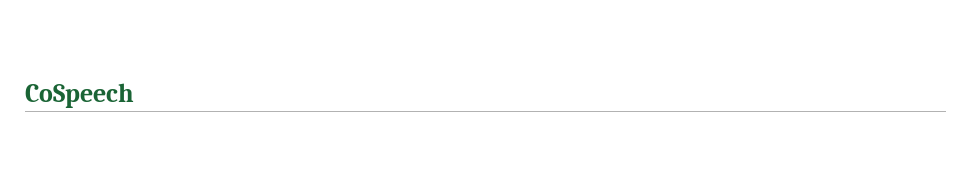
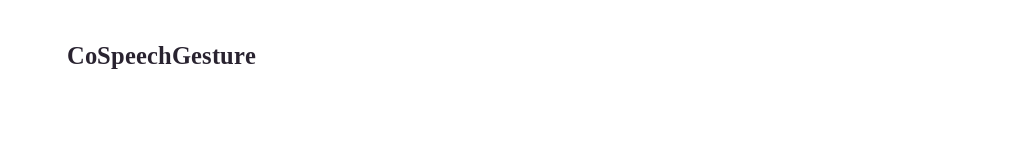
- CoSpeech
+ CoSpeechGesture

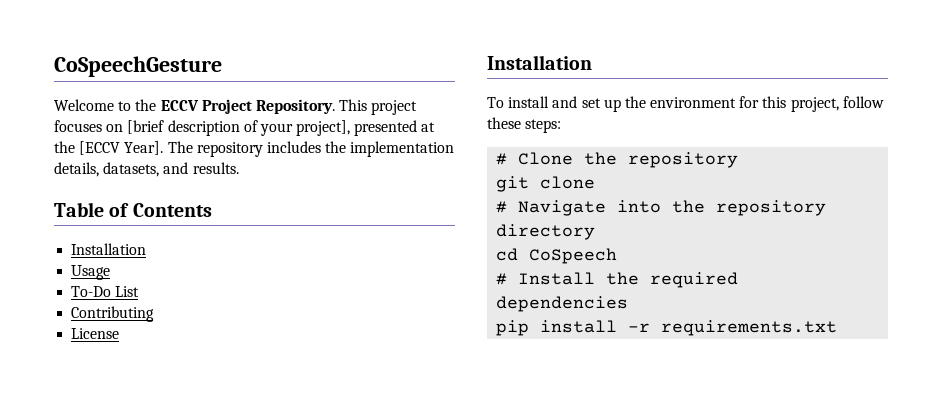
+ Welcome to the ECCV Project Repository. This project focuses on [brief description of your project], presented at the [ECCV Year]. The repository includes the implementation details, datasets, and results.
+ Table of Contents
+ Installation
+ Usage
+ To-Do List
+ Contributing
+ License
+ Installation
+ To install and set up the environment for this project, follow these steps:
+ # Clone the repository
+ git clone
+ # Navigate into the repository directory
+ cd CoSpeech
+ # Install the required dependencies
+ pip install -r requirements.txt

